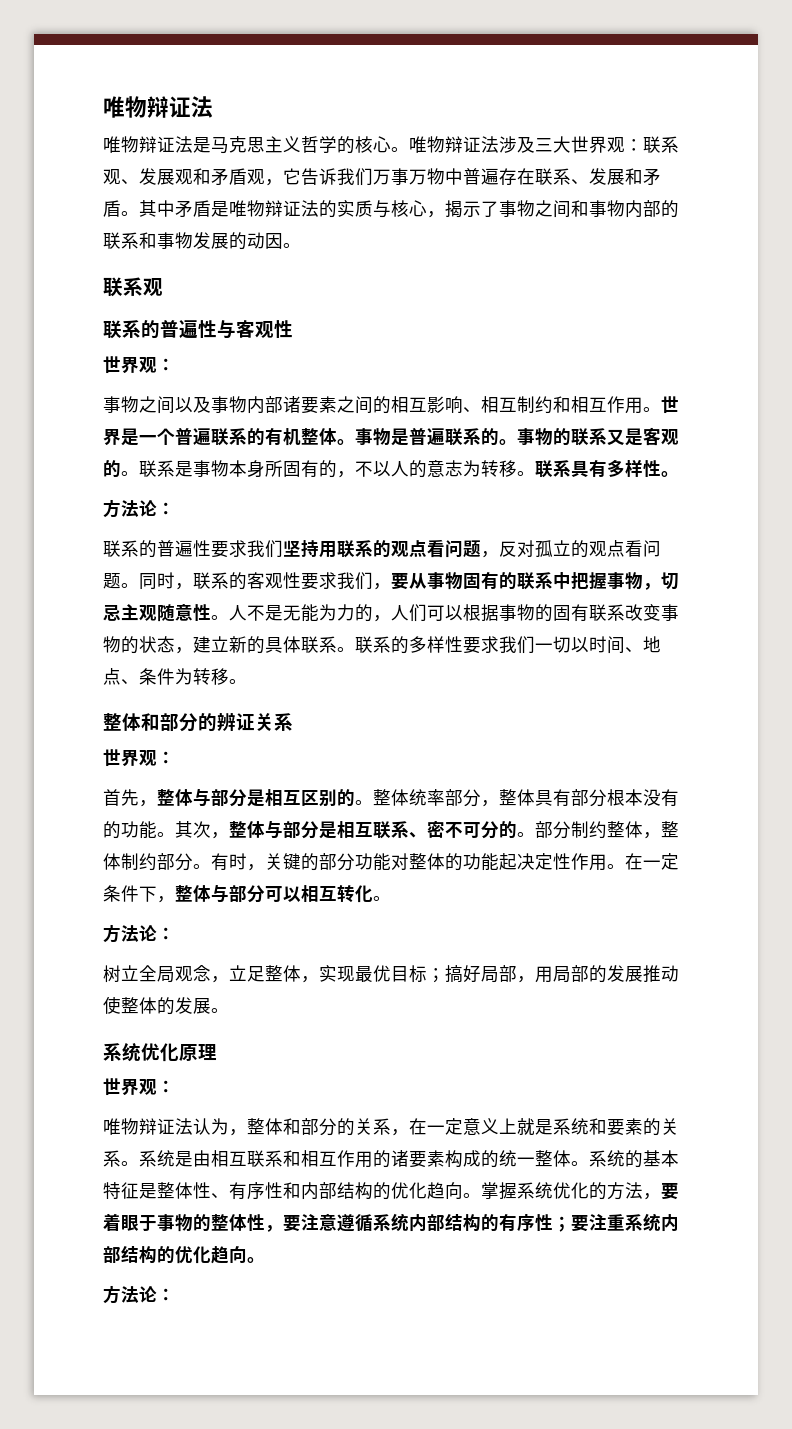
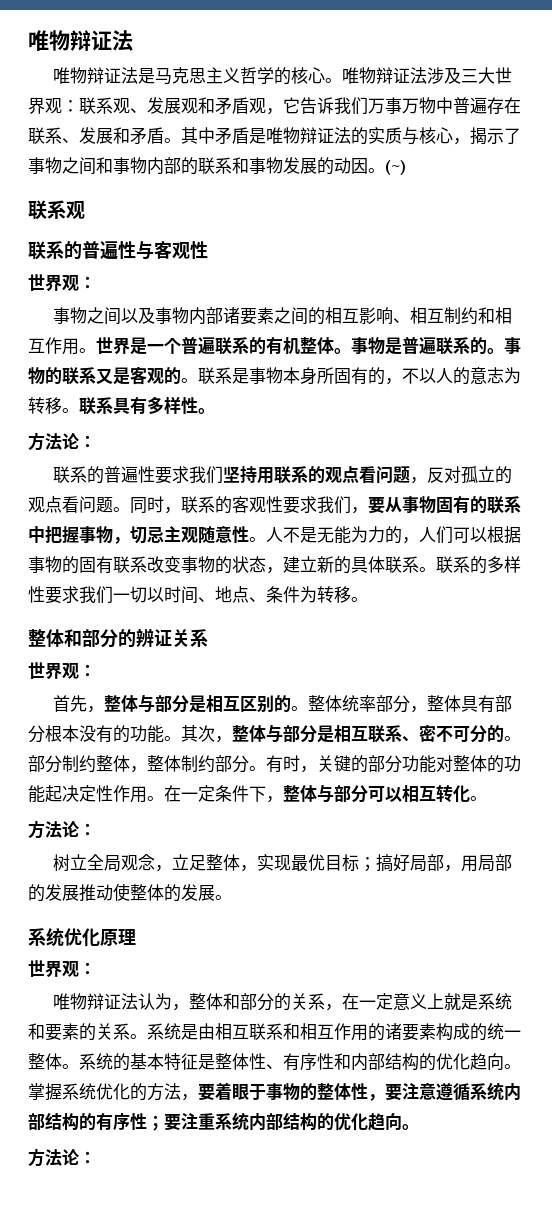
+ (~)

